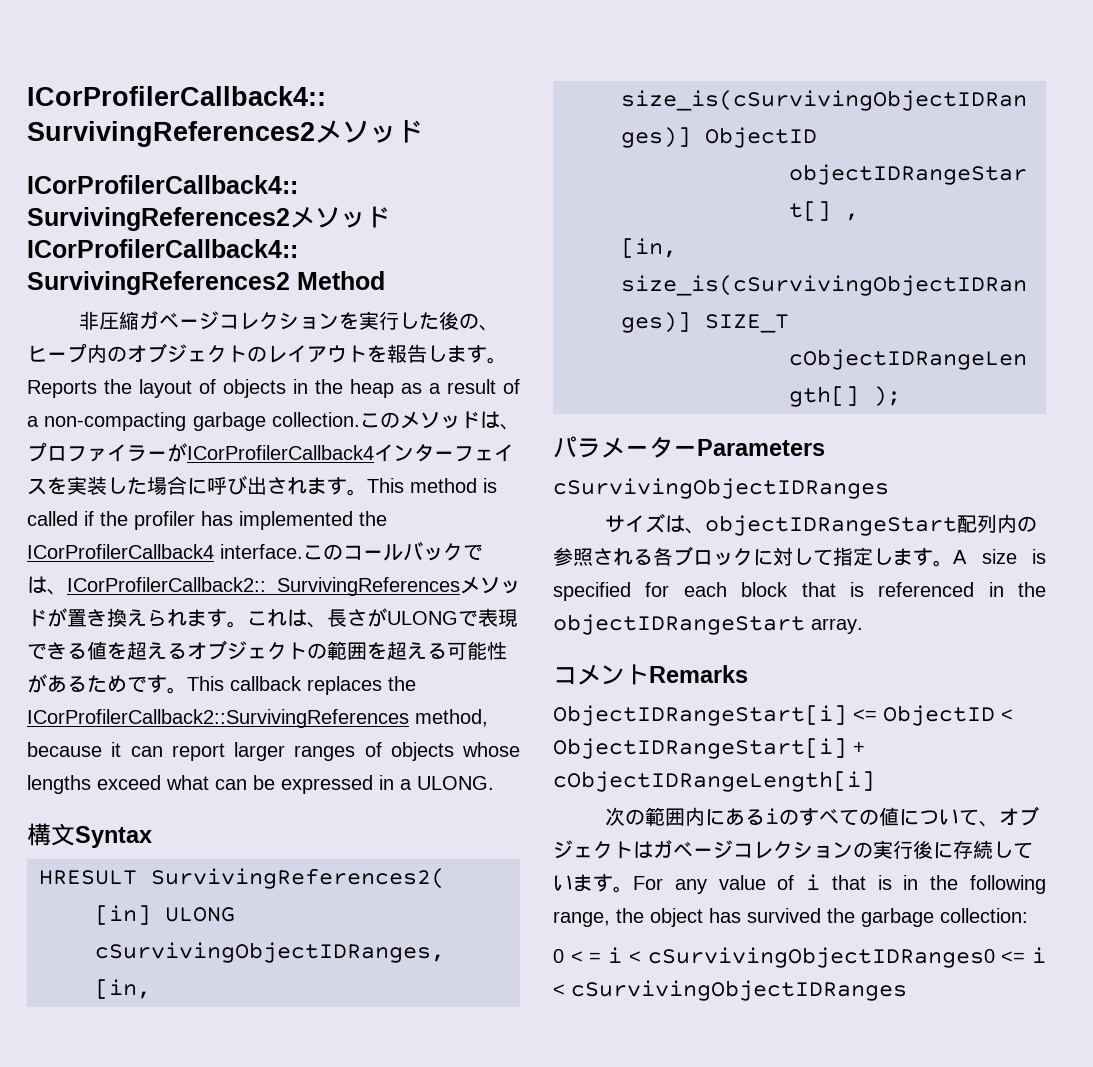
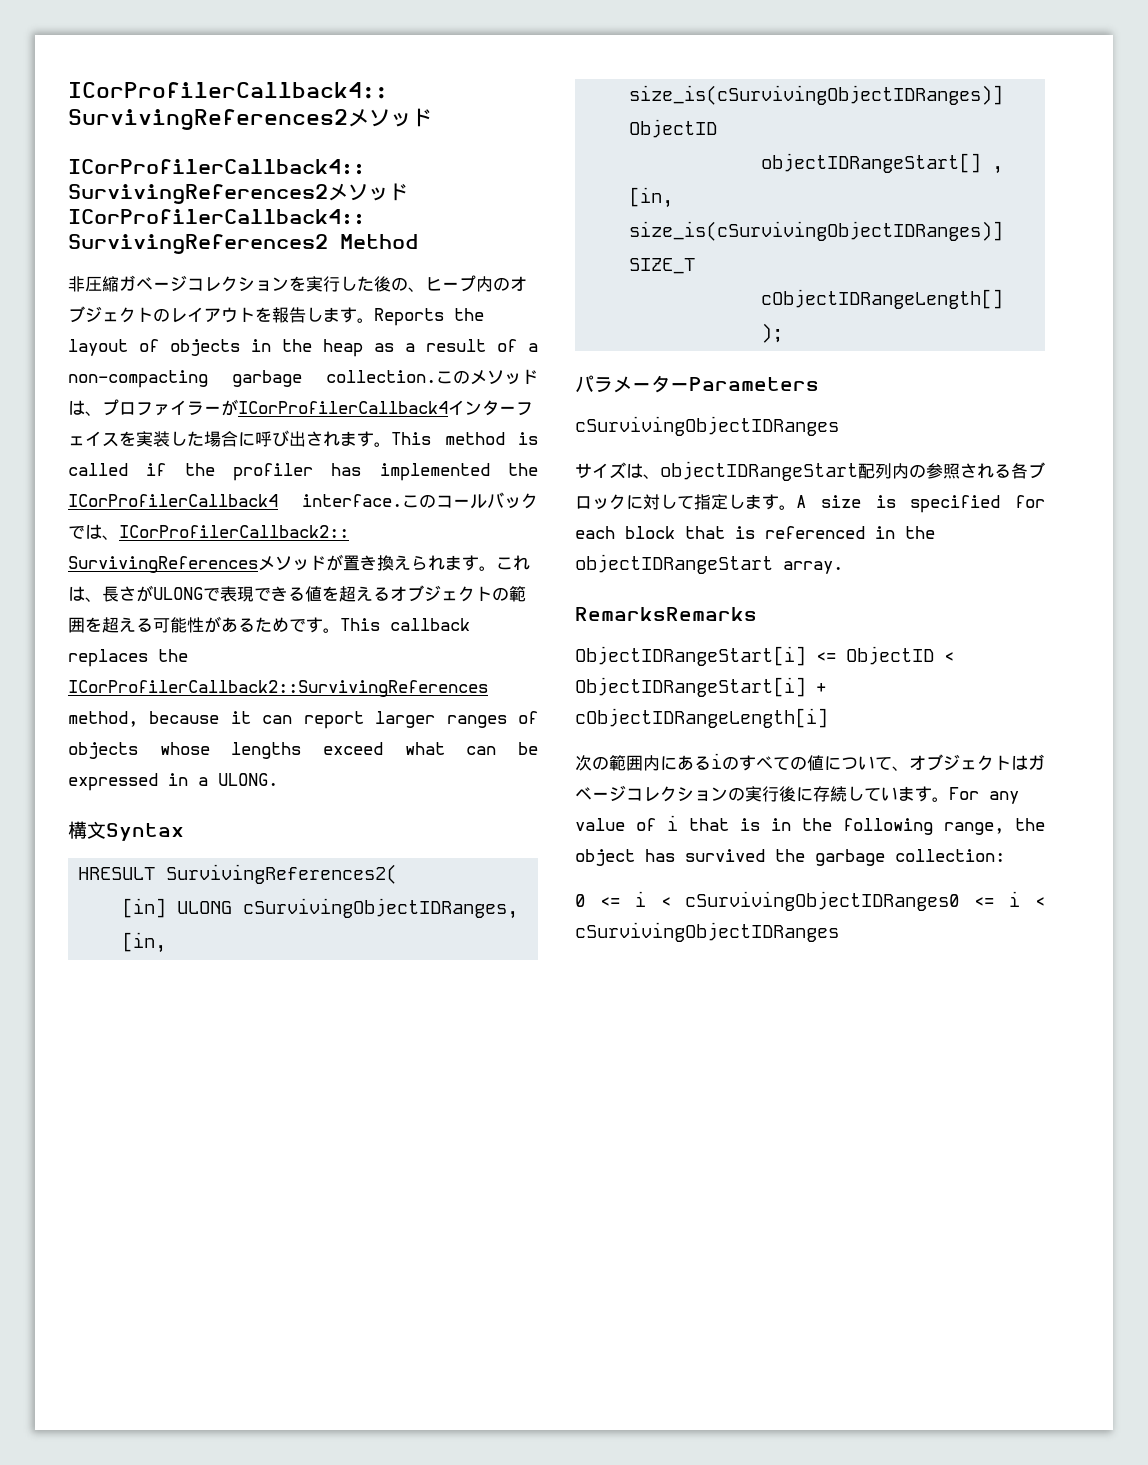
- コメントRemarks
+ RemarksRemarks
- 0 < = i < cSurvivingObjectIDRanges0 <= i < cSurvivingObjectIDRanges
+ 0 <= i < cSurvivingObjectIDRanges0 <= i < cSurvivingObjectIDRanges

